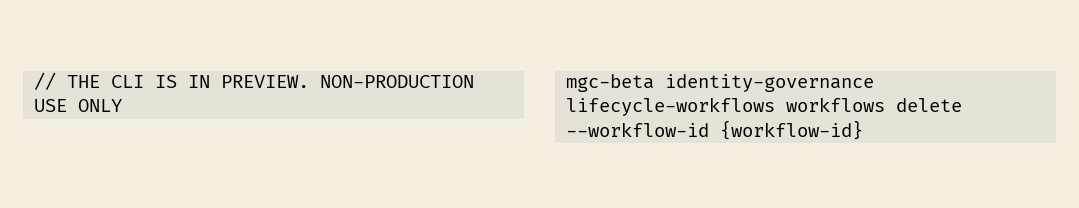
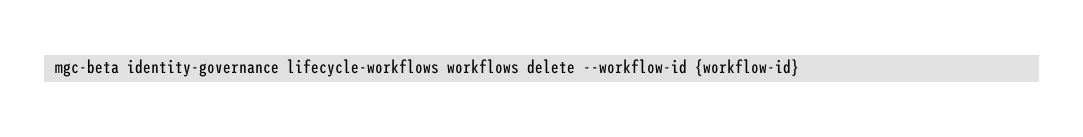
- // THE CLI IS IN PREVIEW. NON-PRODUCTION USE ONLY

